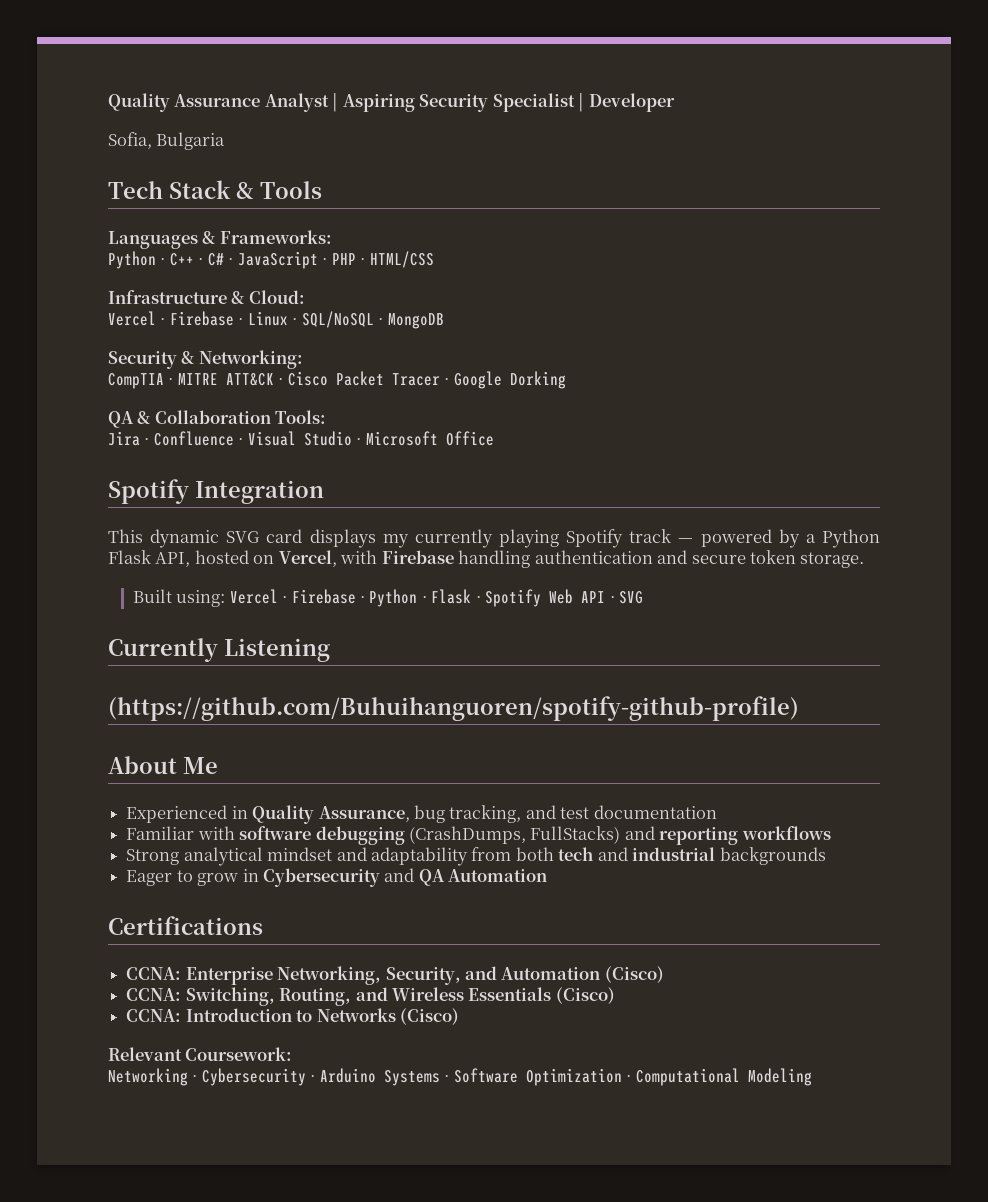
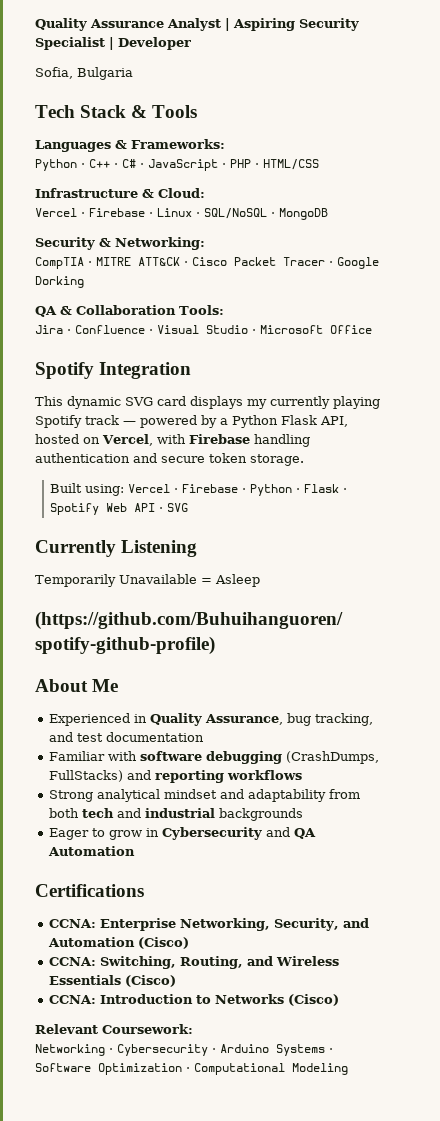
+ Temporarily Unavailable = Asleep

